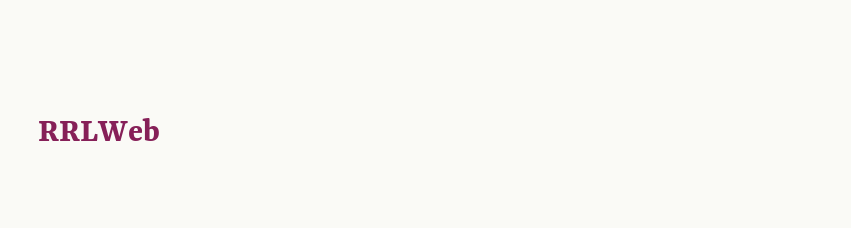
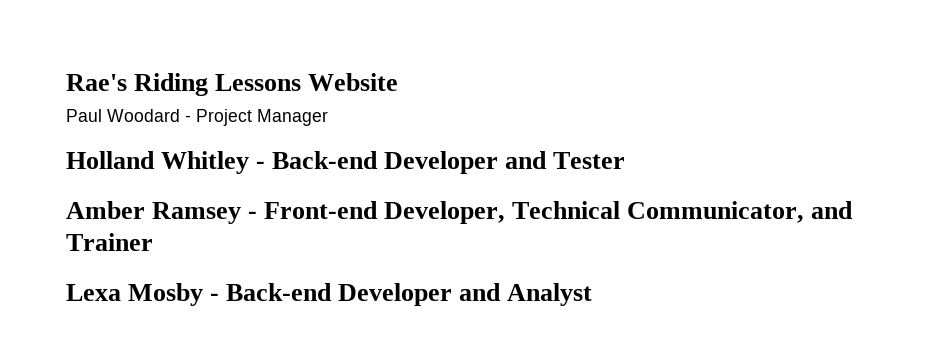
- RRLWeb
+ Rae's Riding Lessons Website
+ Paul Woodard - Project Manager
+ Holland Whitley - Back-end Developer and Tester
+ Amber Ramsey - Front-end Developer, Technical Communicator, and Trainer
+ Lexa Mosby - Back-end Developer and Analyst

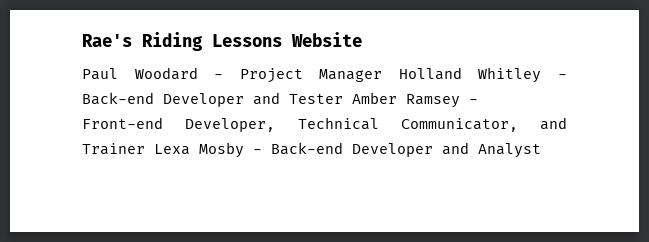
- Paul Woodard - Project Manager
- Holland Whitley - Back-end Developer and Tester
- Amber Ramsey - Front-end Developer, Technical Communicator, and Trainer
- Lexa Mosby - Back-end Developer and Analyst
+ Paul Woodard - Project Manager Holland Whitley - Back-end Developer and Tester Amber Ramsey - Front-end Developer, Technical Communicator, and Trainer Lexa Mosby - Back-end Developer and Analyst

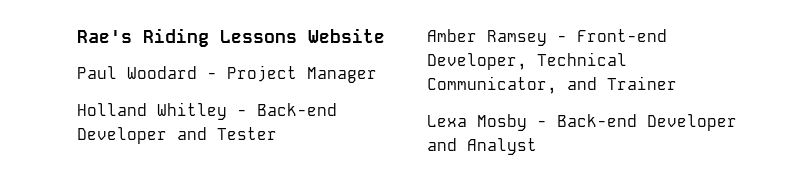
- Paul Woodard - Project Manager Holland Whitley - Back-end Developer and Tester Amber Ramsey - Front-end Developer, Technical Communicator, and Trainer Lexa Mosby - Back-end Developer and Analyst
+ Paul Woodard - Project Manager
+ Holland Whitley - Back-end Developer and Tester
+ Amber Ramsey - Front-end Developer, Technical Communicator, and Trainer
+ Lexa Mosby - Back-end Developer and Analyst

